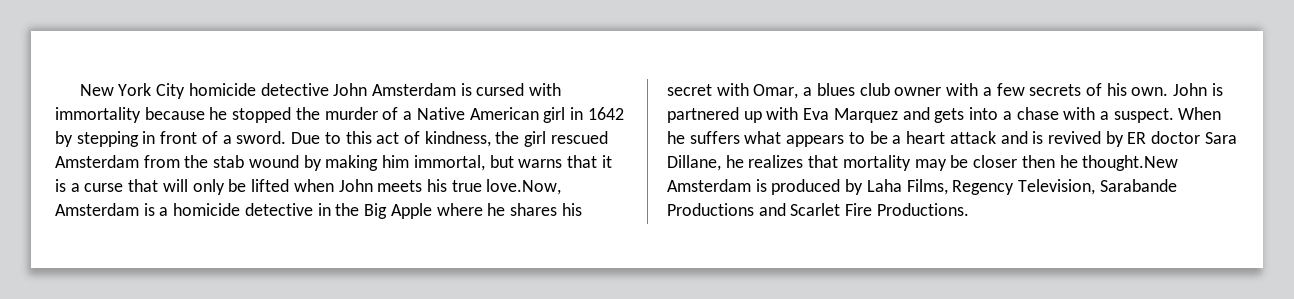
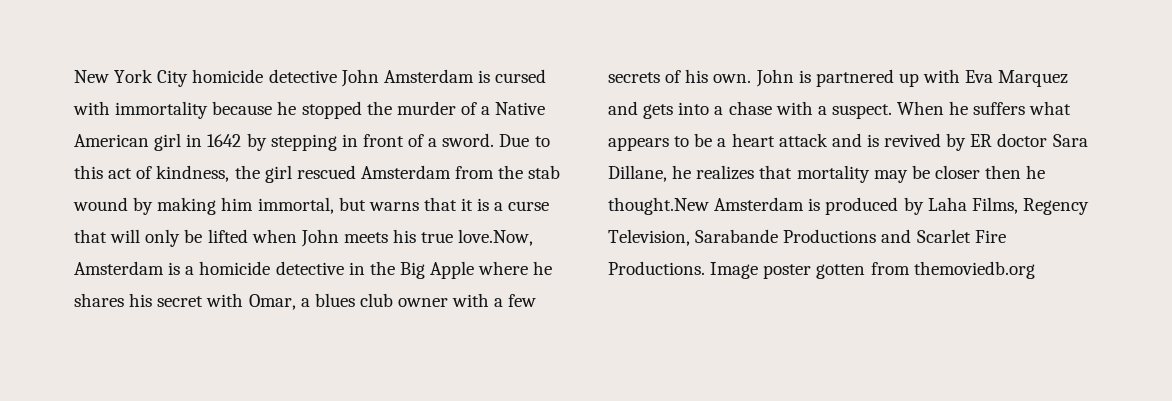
+ Image poster gotten from themoviedb.org

